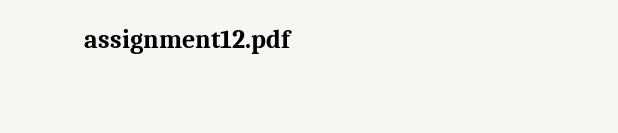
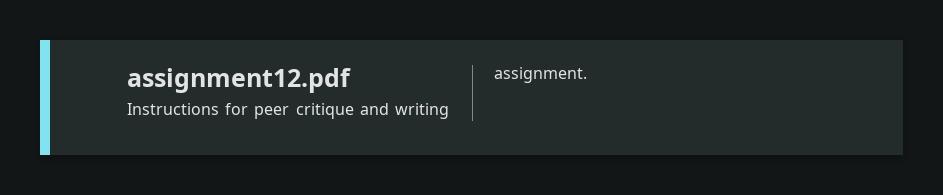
+ Instructions for peer critique and writing assignment.

